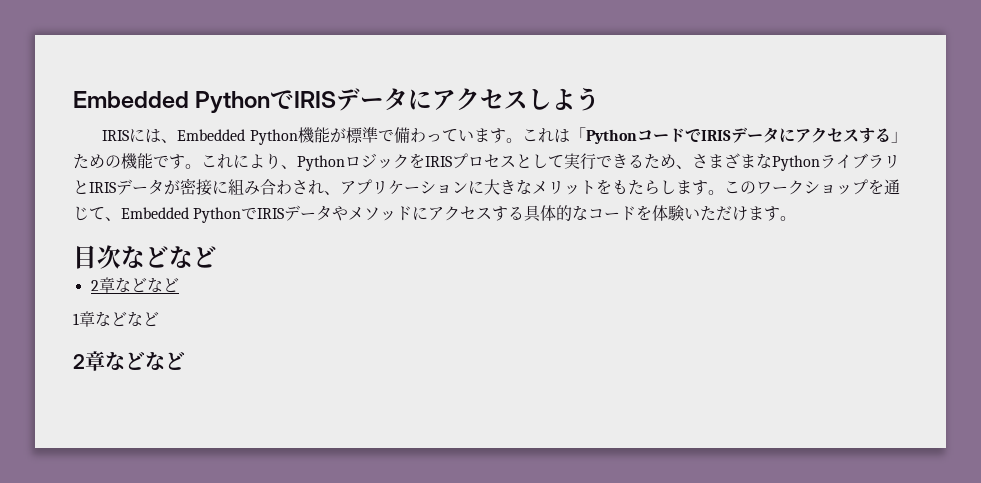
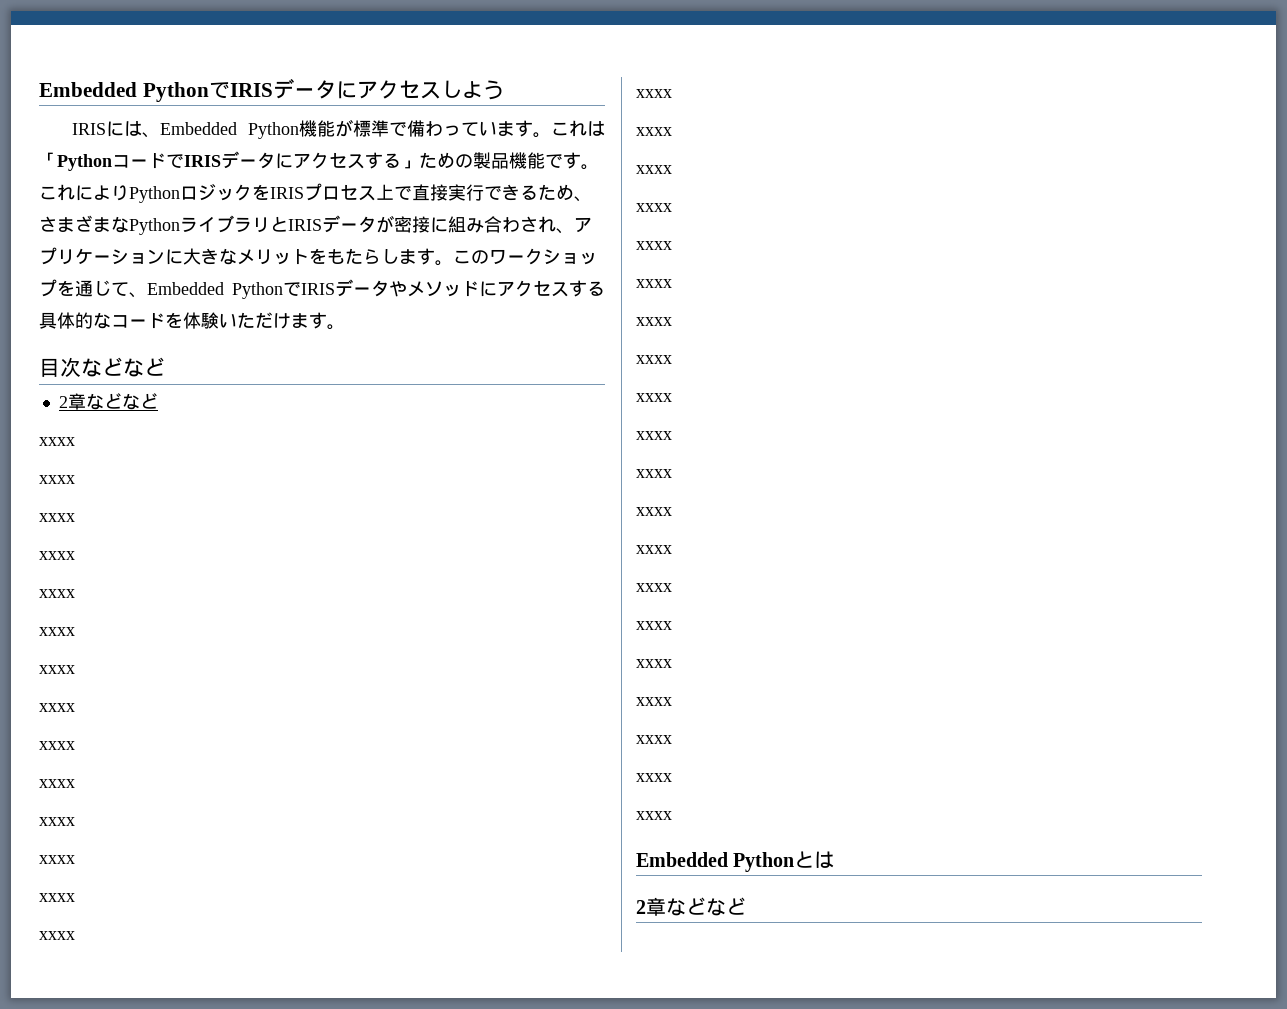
- これは「PythonコードでIRISデータにアクセスする」ための機能です。
+ これは「PythonコードでIRISデータにアクセスする」ための製品機能です。
- これにより、PythonロジックをIRISプロセスとして実行できるため、さまざまなPythonライブラリとIRISデータが密接に組み合わされ、アプリケーションに大きなメリットをもたらします。
+ これによりPythonロジックをIRISプロセス上で直接実行できるため、さまざまなPythonライブラリとIRISデータが密接に組み合わされ、アプリケーションに大きなメリットをもたらします。
  目次などなど
  2章などなど
- 1章などなど
+ xxxx
+ xxxx
+ xxxx
+ xxxx
+ xxxx
+ xxxx
+ xxxx
+ xxxx
+ xxxx
+ xxxx
+ xxxx
+ xxxx
+ xxxx
+ xxxx
+ xxxx
+ xxxx
+ xxxx
+ xxxx
+ xxxx
+ xxxx
+ xxxx
+ xxxx
+ xxxx
+ xxxx
+ xxxx
+ xxxx
+ xxxx
+ xxxx
+ xxxx
+ xxxx
+ xxxx
+ xxxx
+ xxxx
+ xxxx
+ Embedded Pythonとは

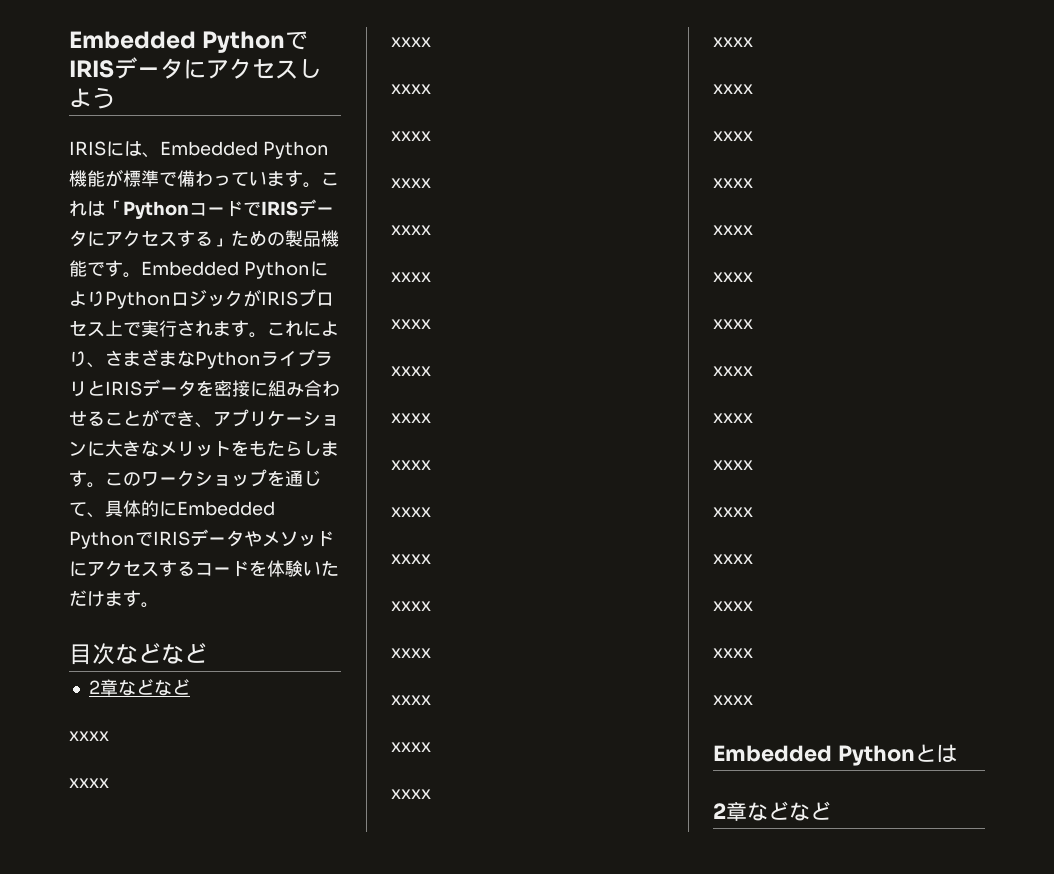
- これによりPythonロジックをIRISプロセス上で直接実行できるため、さまざまなPythonライブラリとIRISデータが密接に組み合わされ、アプリケーションに大きなメリットをもたらします。
+ Embedded PythonによりPythonロジックがIRISプロセス上で実行されます。これにより、さまざまなPythonライブラリとIRISデータを密接に組み合わせることができ、アプリケーションに大きなメリットをもたらします。
- このワークショップを通じて、Embedded PythonでIRISデータやメソッドにアクセスする具体的なコードを体験いただけます。
+ このワークショップを通じて、具体的にEmbedded PythonでIRISデータやメソッドにアクセスするコードを体験いただけます。

